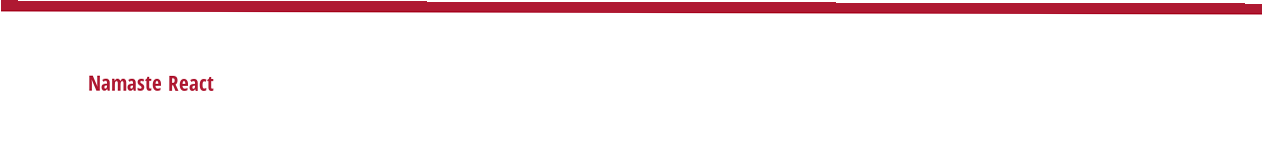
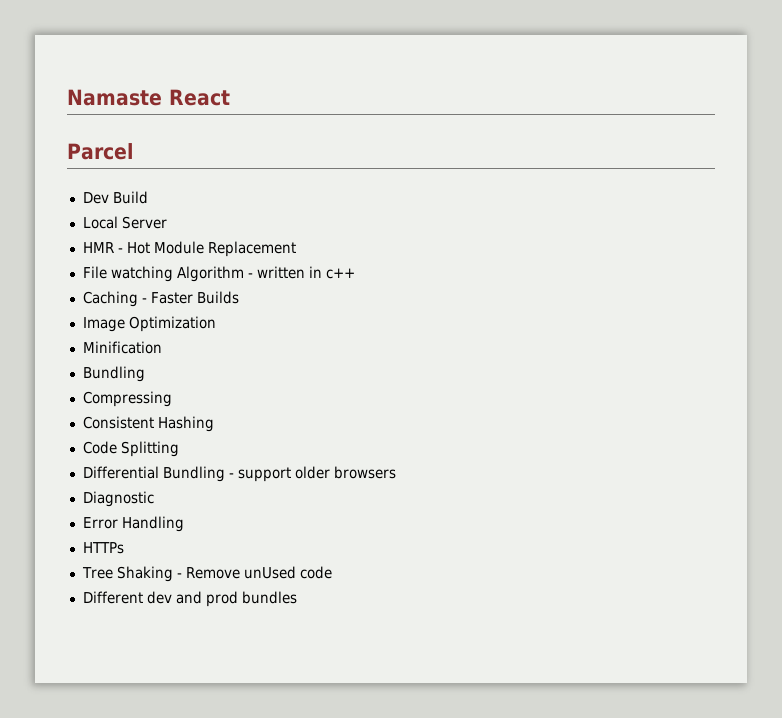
+ Parcel
+ Dev Build
+ Local Server
+ HMR - Hot Module Replacement
+ File watching Algorithm - written in c++
+ Caching - Faster Builds
+ Image Optimization
+ Minification
+ Bundling
+ Compressing
+ Consistent Hashing
+ Code Splitting
+ Differential Bundling - support older browsers
+ Diagnostic
+ Error Handling
+ HTTPs
+ Tree Shaking - Remove unUsed code
+ Different dev and prod bundles

